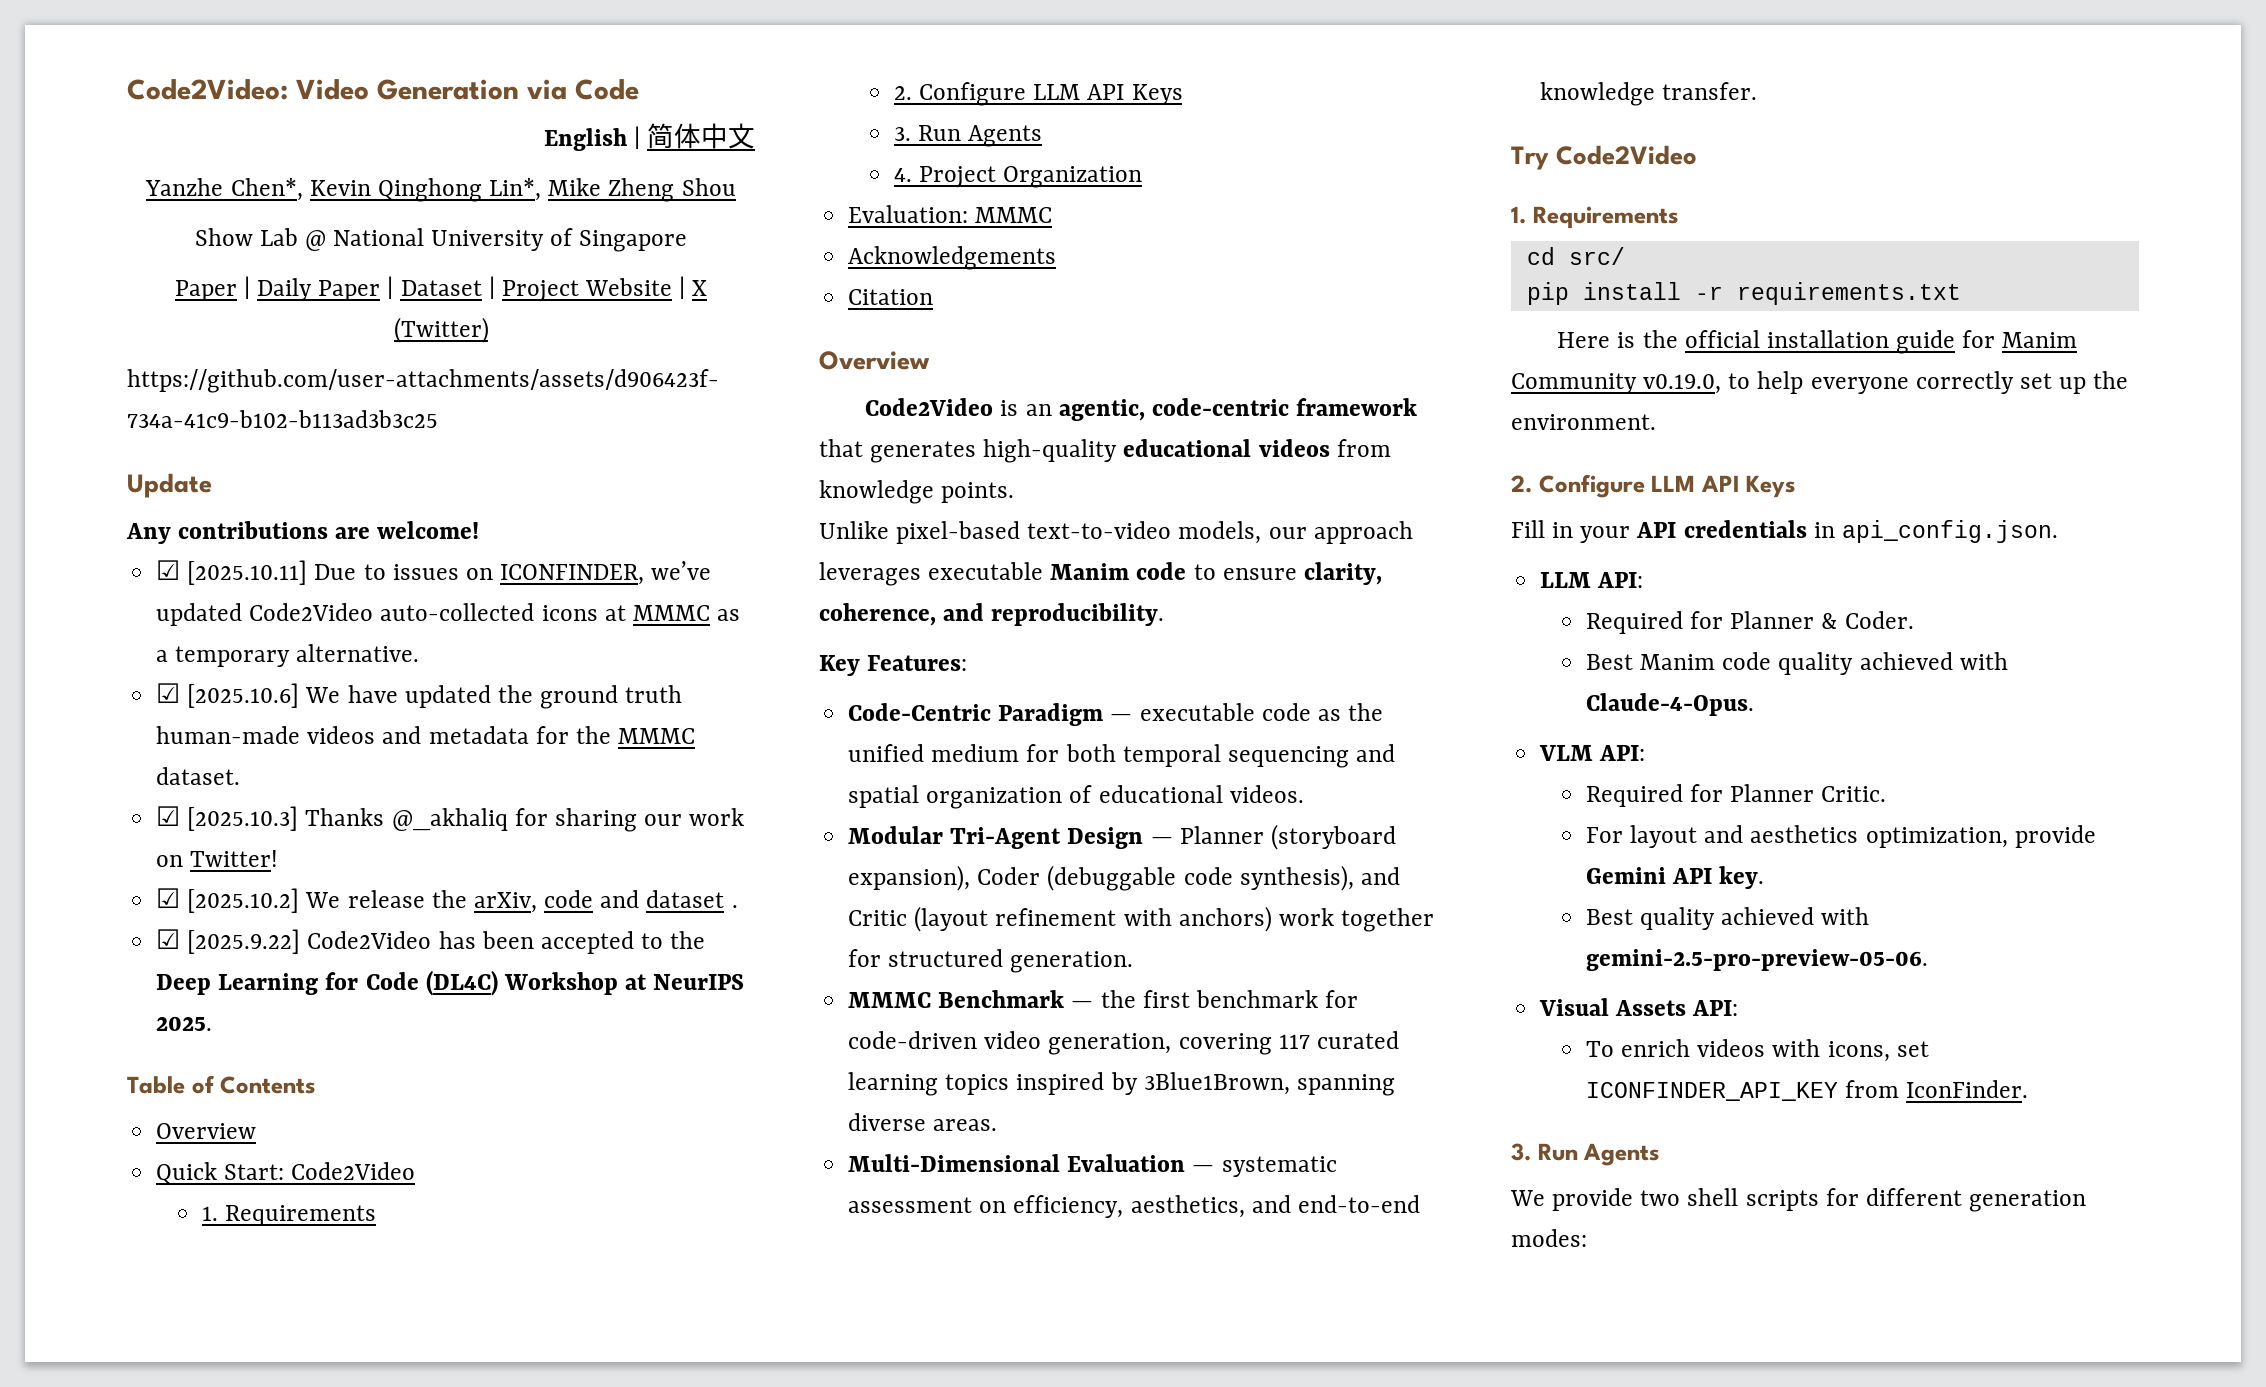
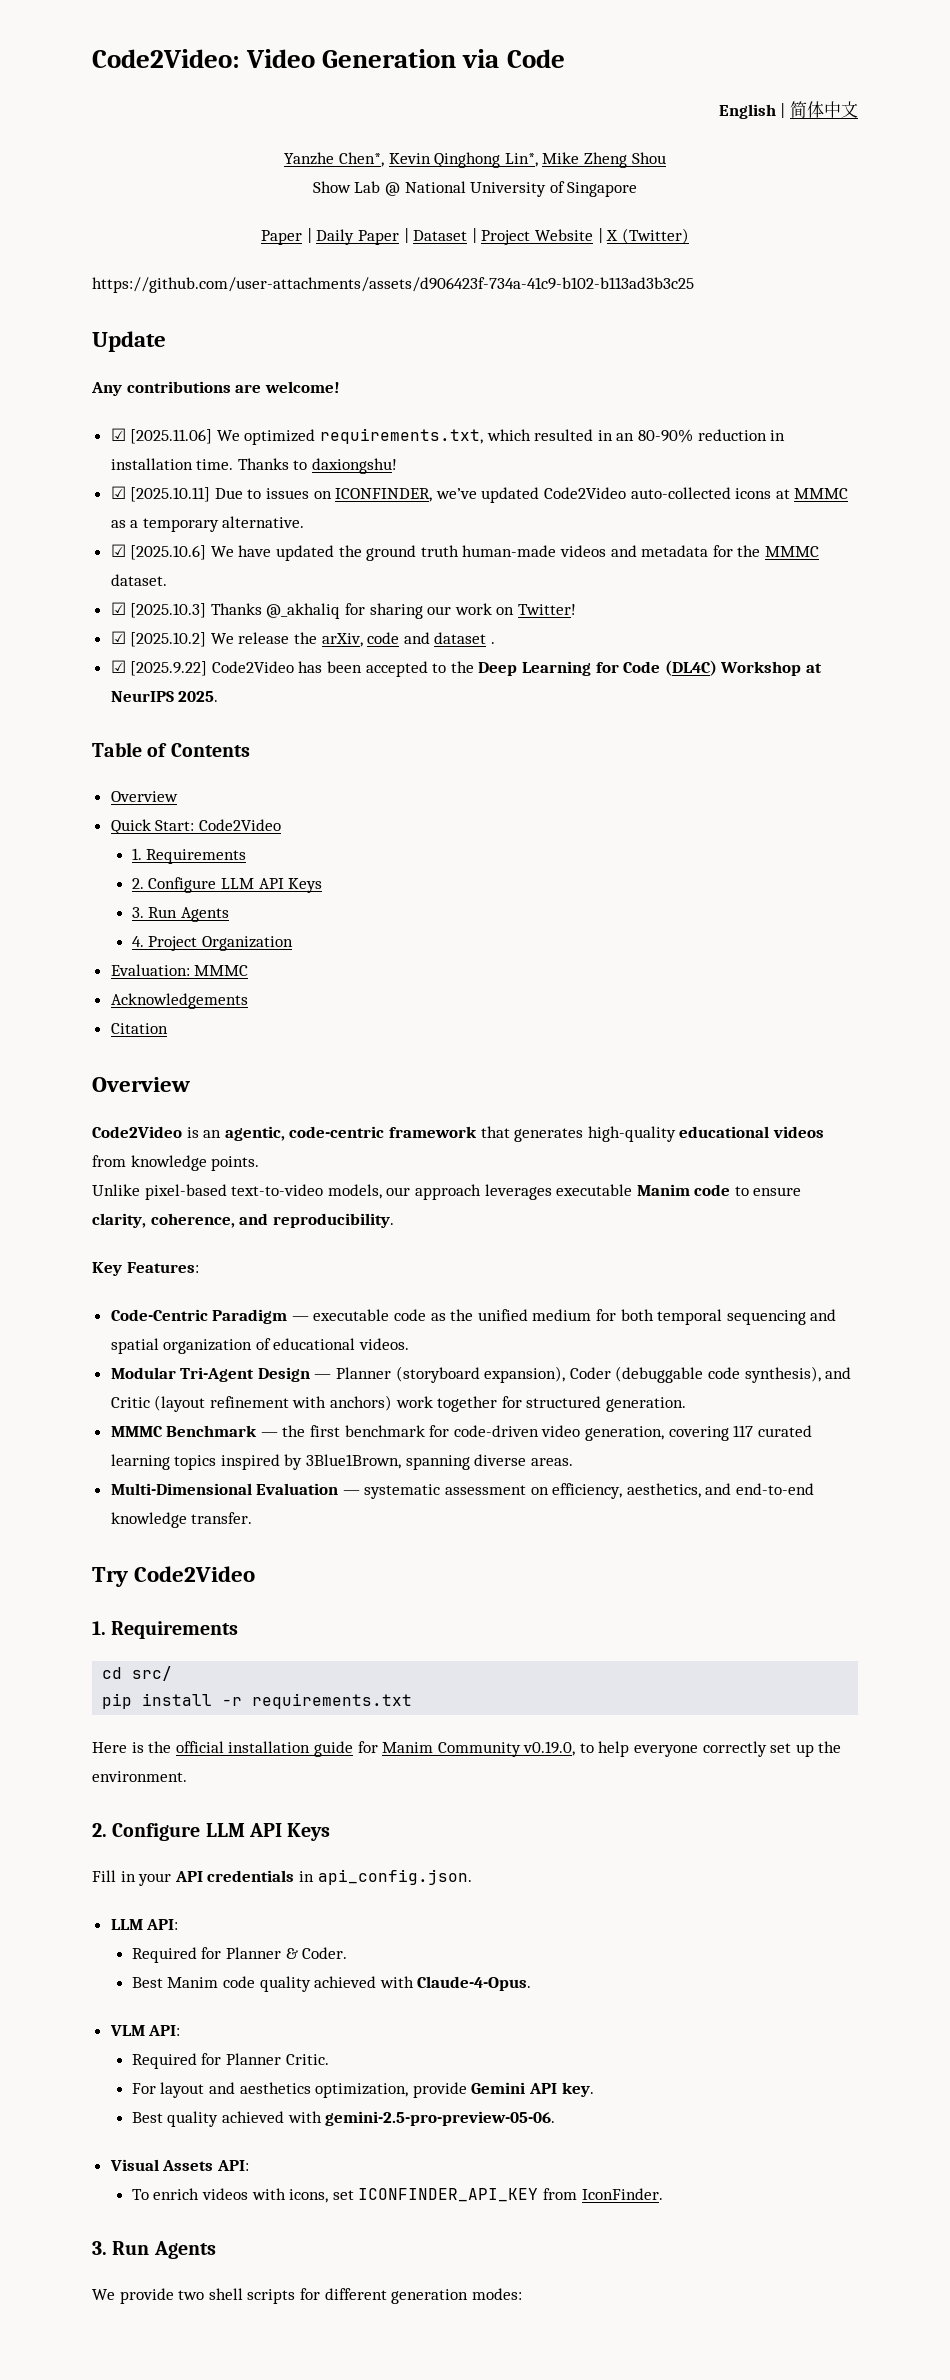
+ ☑ [2025.11.06] We optimized requirements.txt, which resulted in an 80-90% reduction in installation time. Thanks to daxiongshu!

